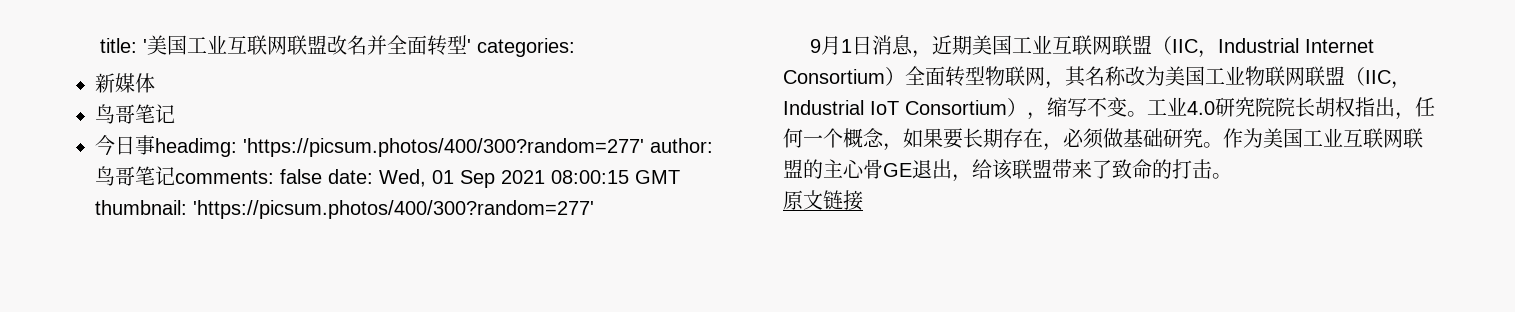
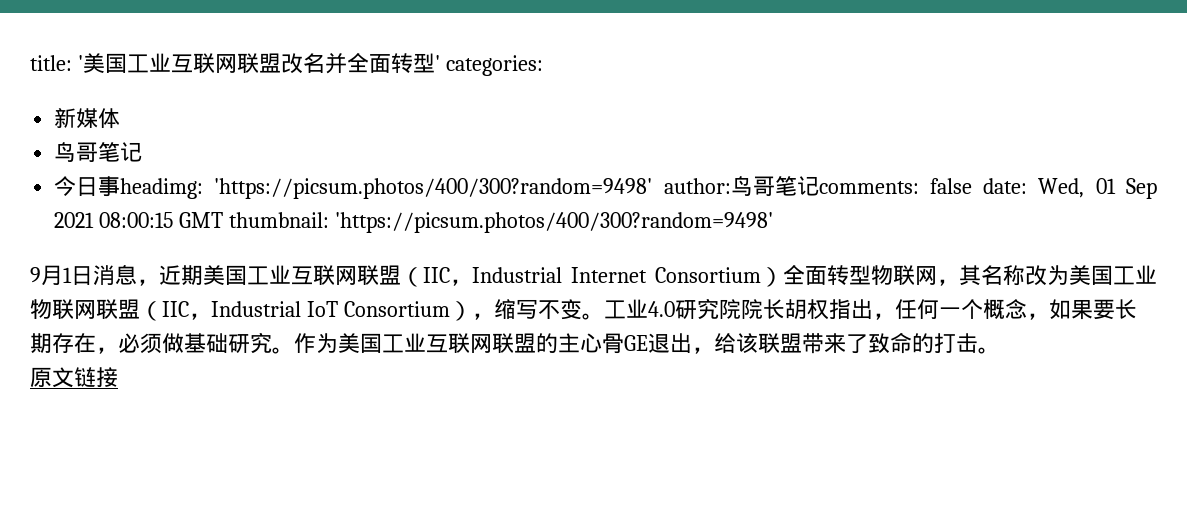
- 今日事headimg: 'https://picsum.photos/400/300?random=277' author:鸟哥笔记comments: false date: Wed, 01 Sep 2021 08:00:15 GMT thumbnail: 'https://picsum.photos/400/300?random=277'
+ 今日事headimg: 'https://picsum.photos/400/300?random=9498' author:鸟哥笔记comments: false date: Wed, 01 Sep 2021 08:00:15 GMT thumbnail: 'https://picsum.photos/400/300?random=9498'

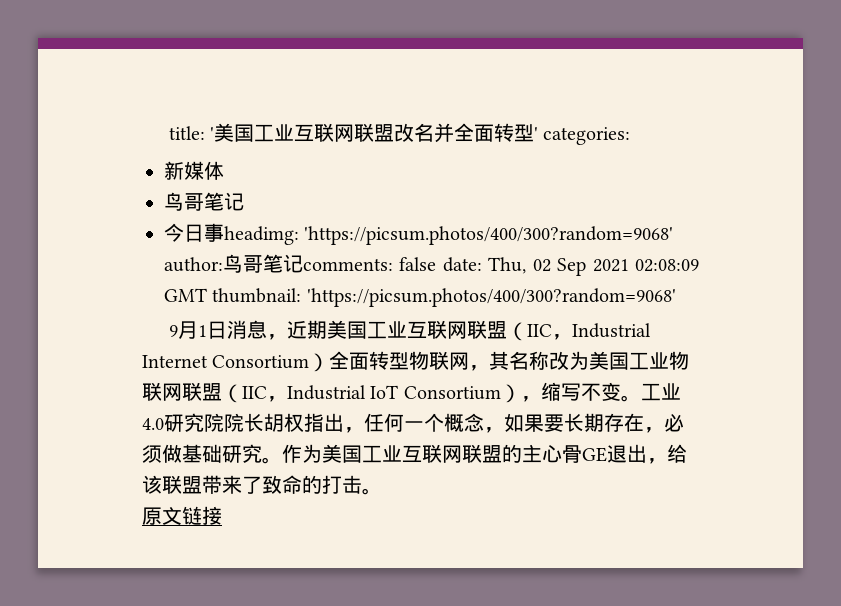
- 今日事headimg: 'https://picsum.photos/400/300?random=9498' author:鸟哥笔记comments: false date: Wed, 01 Sep 2021 08:00:15 GMT thumbnail: 'https://picsum.photos/400/300?random=9498'
+ 今日事headimg: 'https://picsum.photos/400/300?random=9068' author:鸟哥笔记comments: false date: Thu, 02 Sep 2021 02:08:09 GMT thumbnail: 'https://picsum.photos/400/300?random=9068'

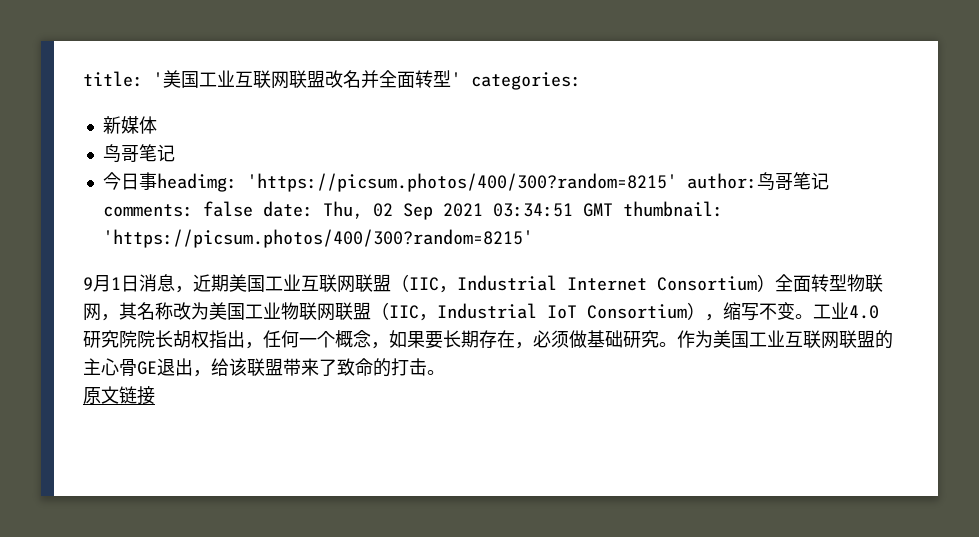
- 今日事headimg: 'https://picsum.photos/400/300?random=9068' author:鸟哥笔记comments: false date: Thu, 02 Sep 2021 02:08:09 GMT thumbnail: 'https://picsum.photos/400/300?random=9068'
+ 今日事headimg: 'https://picsum.photos/400/300?random=8215' author:鸟哥笔记comments: false date: Thu, 02 Sep 2021 03:34:51 GMT thumbnail: 'https://picsum.photos/400/300?random=8215'

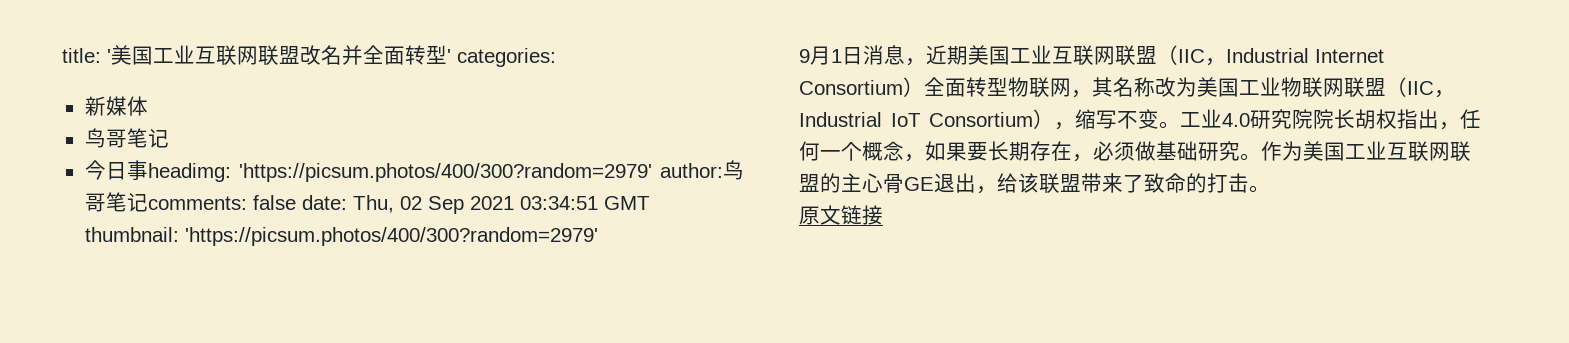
- 今日事headimg: 'https://picsum.photos/400/300?random=8215' author:鸟哥笔记comments: false date: Thu, 02 Sep 2021 03:34:51 GMT thumbnail: 'https://picsum.photos/400/300?random=8215'
+ 今日事headimg: 'https://picsum.photos/400/300?random=2979' author:鸟哥笔记comments: false date: Thu, 02 Sep 2021 03:34:51 GMT thumbnail: 'https://picsum.photos/400/300?random=2979'

